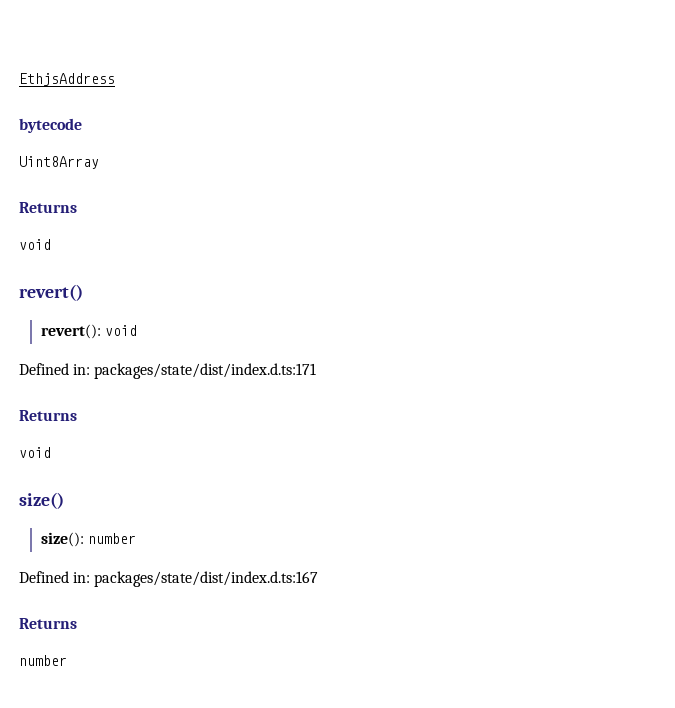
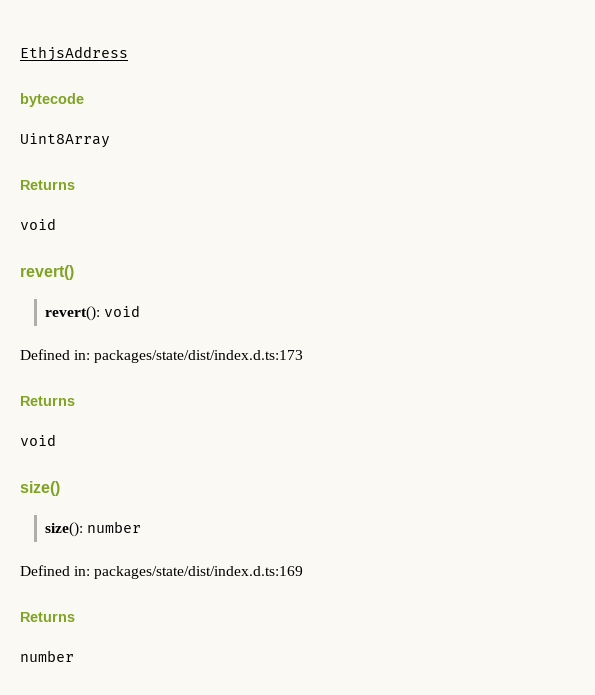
- Defined in: packages/state/dist/index.d.ts:171
+ Defined in: packages/state/dist/index.d.ts:173
- Defined in: packages/state/dist/index.d.ts:167
+ Defined in: packages/state/dist/index.d.ts:169

